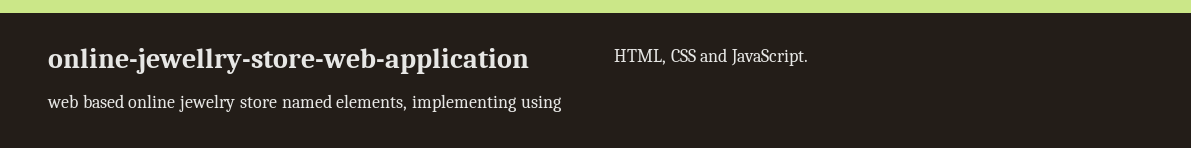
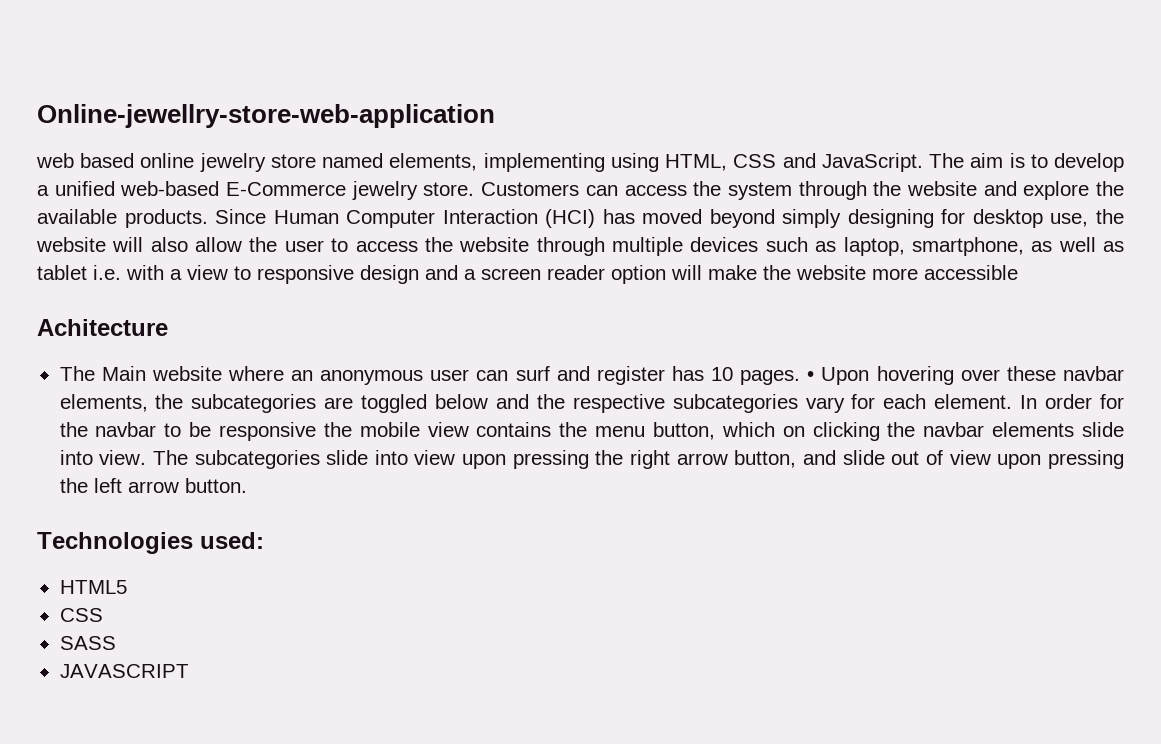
- online-jewellry-store-web-application
+ Online-jewellry-store-web-application
+ The aim is to develop a unified web-based E-Commerce jewelry store. Customers can access the system through the website and explore the available products. Since Human Computer Interaction (HCI) has moved beyond simply designing for desktop use, the website will also allow the user to access the website through multiple devices such as laptop, smartphone, as well as tablet i.e. with a view to responsive design and a screen reader option will make the website more accessible
+ Achitecture
+ The Main website where an anonymous user can surf and register has 10 pages. • Upon hovering over these navbar elements, the subcategories are toggled below and the respective subcategories vary for each element. In order for the navbar to be responsive the mobile view contains the menu button, which on clicking the navbar elements slide into view. The subcategories slide into view upon pressing the right arrow button, and slide out of view upon pressing the left arrow button.
+ Technologies used:
+ HTML5
+ CSS
+ SASS
+ JAVASCRIPT

